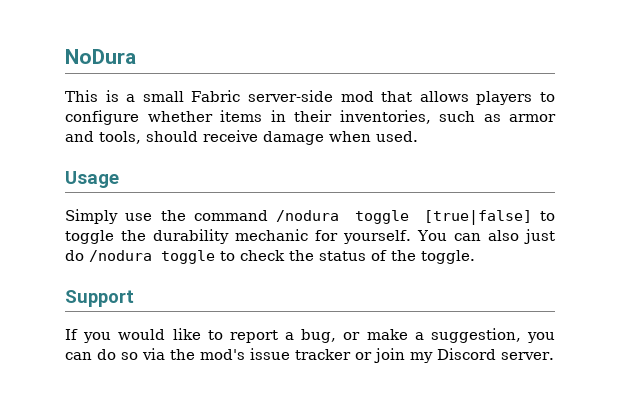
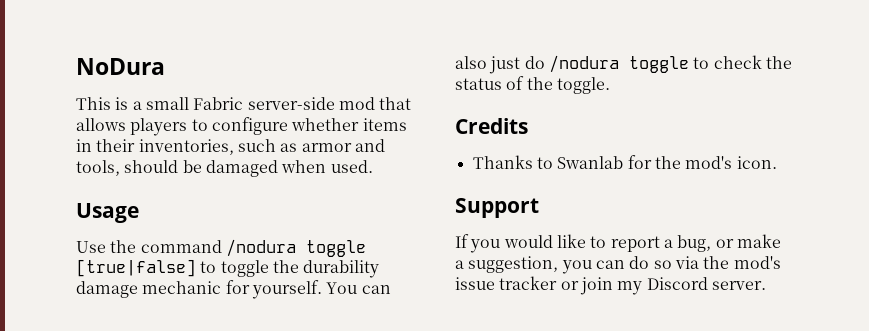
- This is a small Fabric server-side mod that allows players to configure whether items in their inventories, such as armor and tools, should receive damage when used.
+ This is a small Fabric server-side mod that allows players to configure whether items in their inventories, such as armor and tools, should be damaged when used.
- Simply use the command /nodura toggle [true|false] to toggle the durability mechanic for yourself.
+ Use the command /nodura toggle [true|false] to toggle the durability damage mechanic for yourself.
+ Credits
+ Thanks to Swanlab for the mod's icon.

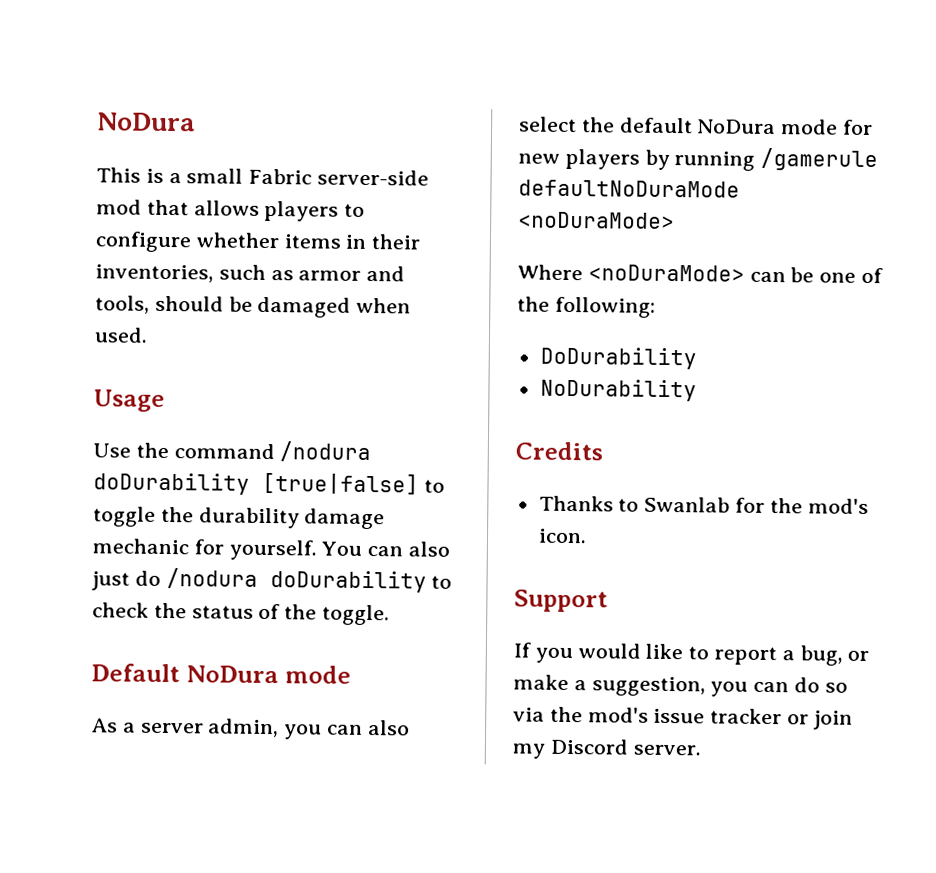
- Use the command /nodura toggle [true|false] to toggle the durability damage mechanic for yourself.
+ Use the command /nodura doDurability [true|false] to toggle the durability damage mechanic for yourself.
- You can also just do /nodura toggle to check the status of the toggle.
+ You can also just do /nodura doDurability to check the status of the toggle.
+ Default NoDura mode
+ As a server admin, you can also select the default NoDura mode for new players by running /gamerule defaultNoDuraMode <noDuraMode>
+ Where <noDuraMode> can be one of the following:
+ DoDurability
+ NoDurability

